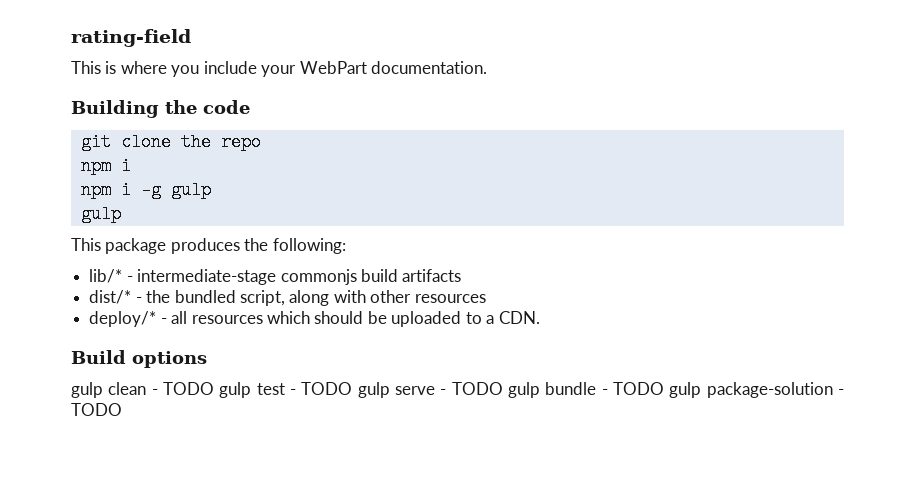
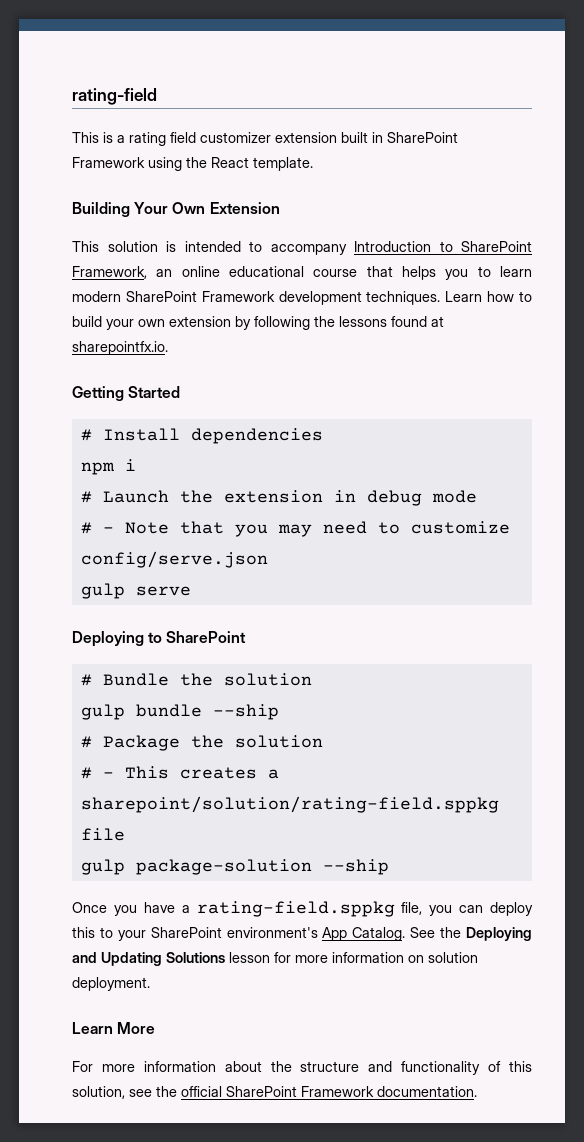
- This is where you include your WebPart documentation.
- Building the code
- git clone the repo
+ This is a rating field customizer extension built in SharePoint Framework using the React template.
+ Building Your Own Extension
+ This solution is intended to accompany Introduction to SharePoint Framework, an online educational course that helps you to learn modern SharePoint Framework development techniques. Learn how to build your own extension by following the lessons found at sharepointfx.io.
+ Getting Started
+ # Install dependencies
  npm i
- npm i -g gulp
- gulp
- This package produces the following:
- lib/* - intermediate-stage commonjs build artifacts
- dist/* - the bundled script, along with other resources
- deploy/* - all resources which should be uploaded to a CDN.
- Build options
- gulp clean - TODO gulp test - TODO gulp serve - TODO gulp bundle - TODO gulp package-solution - TODO
+ # Launch the extension in debug mode
+ # - Note that you may need to customize config/serve.json
+ gulp serve
+ Deploying to SharePoint
+ # Bundle the solution
+ gulp bundle --ship
+ # Package the solution
+ # - This creates a sharepoint/solution/rating-field.sppkg file
+ gulp package-solution --ship
+ Once you have a rating-field.sppkg file, you can deploy this to your SharePoint environment's App Catalog. See the Deploying and Updating Solutions lesson for more information on solution deployment.
+ Learn More
+ For more information about the structure and functionality of this solution, see the official SharePoint Framework documentation.

